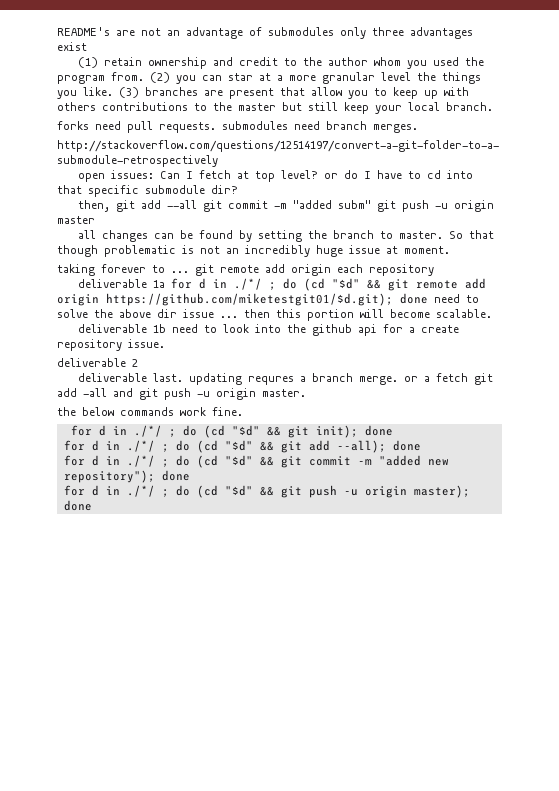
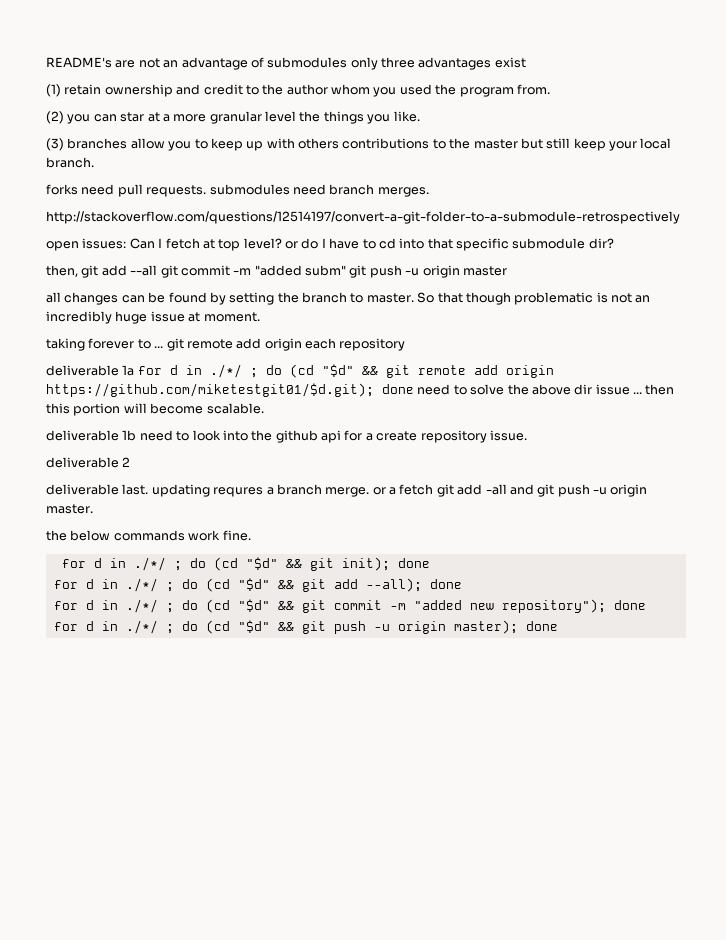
- (1) retain ownership and credit to the author whom you used the program from. (2) you can star at a more granular level the things you like. (3) branches are present that allow you to keep up with others contributions to the master but still keep your local branch.
+ (1) retain ownership and credit to the author whom you used the program from.
+ (2) you can star at a more granular level the things you like.
+ (3) branches allow you to keep up with others contributions to the master but still keep your local branch.

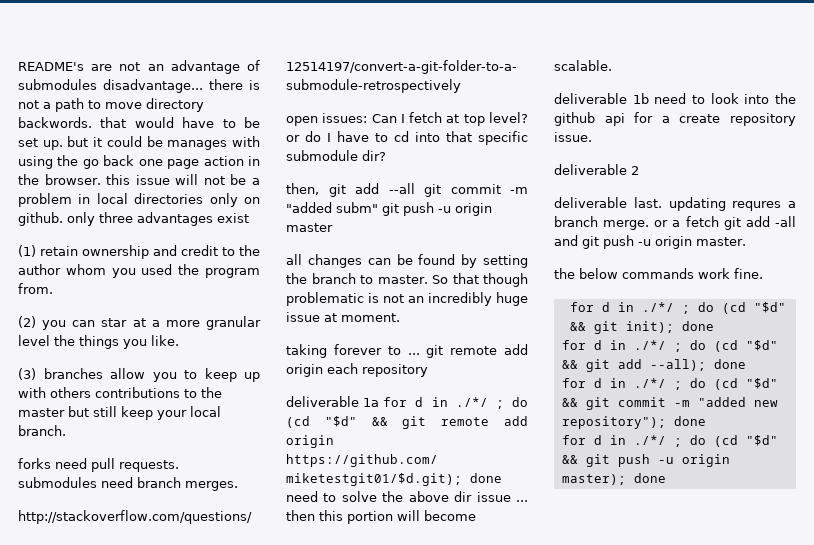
- README's are not an advantage of submodules only three advantages exist
+ README's are not an advantage of submodules disadvantage... there is not a path to move directory backwords. that would have to be set up. but it could be manages with using the go back one page action in the browser. this issue will not be a problem in local directories only on github. only three advantages exist

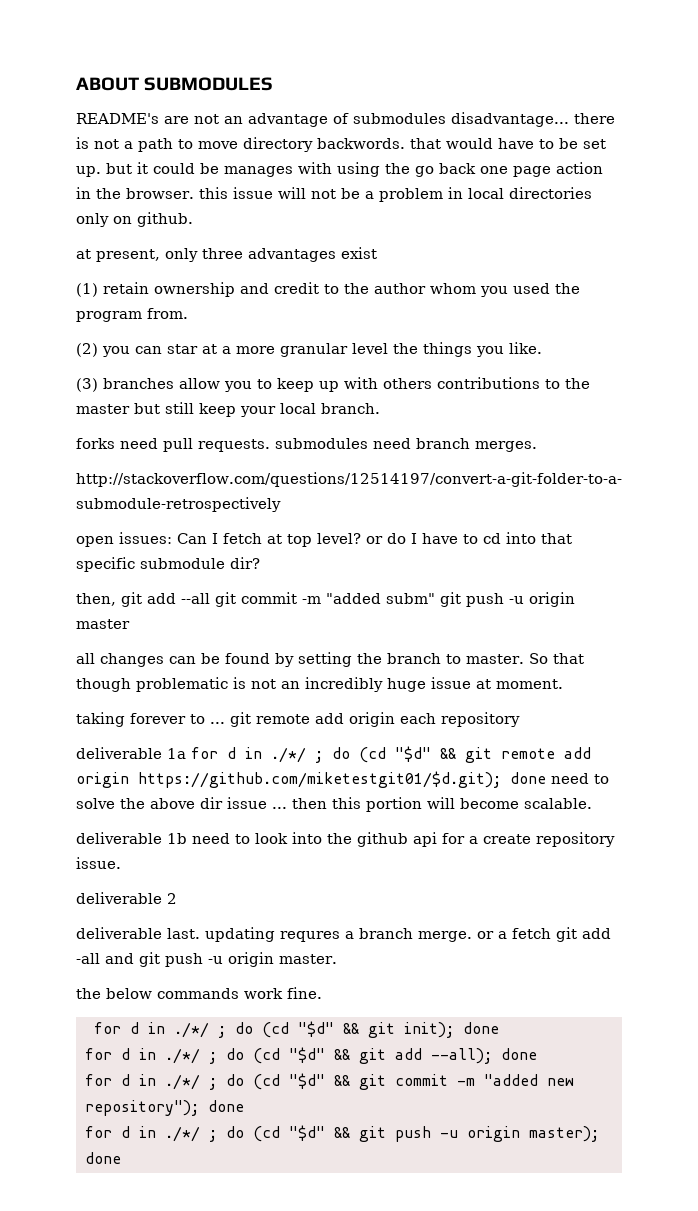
+ ABOUT SUBMODULES
- README's are not an advantage of submodules disadvantage... there is not a path to move directory backwords. that would have to be set up. but it could be manages with using the go back one page action in the browser. this issue will not be a problem in local directories only on github. only three advantages exist
+ README's are not an advantage of submodules disadvantage... there is not a path to move directory backwords. that would have to be set up. but it could be manages with using the go back one page action in the browser. this issue will not be a problem in local directories only on github.
+ at present, only three advantages exist

